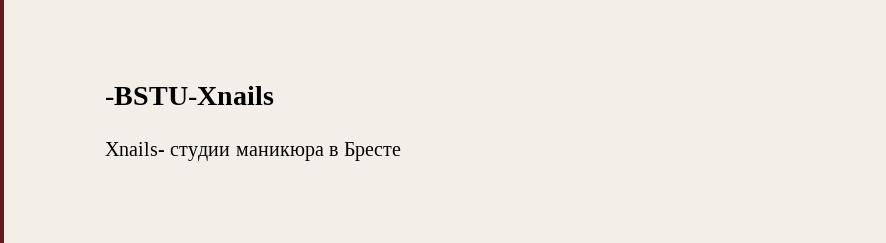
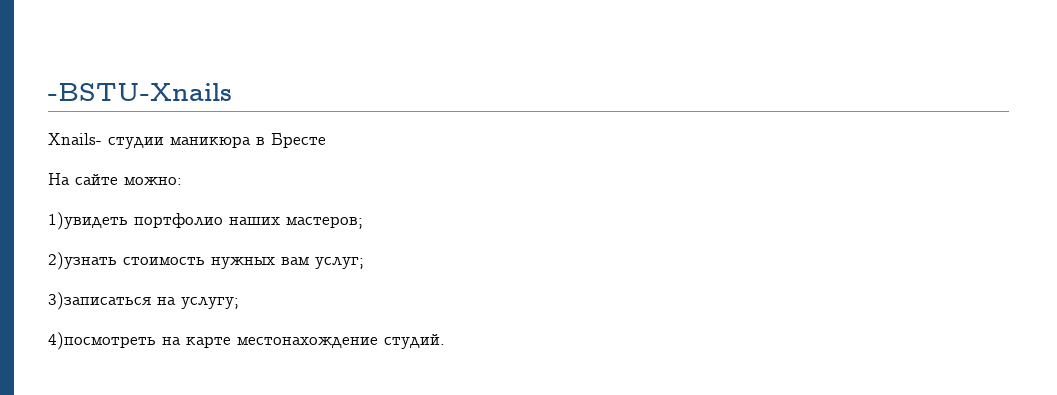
+ На сайте можно:
+ 1)увидеть портфолио наших мастеров;
+ 2)узнать стоимость нужных вам услуг;
+ 3)записаться на услугу;
+ 4)посмотреть на карте местонахождение студий.

